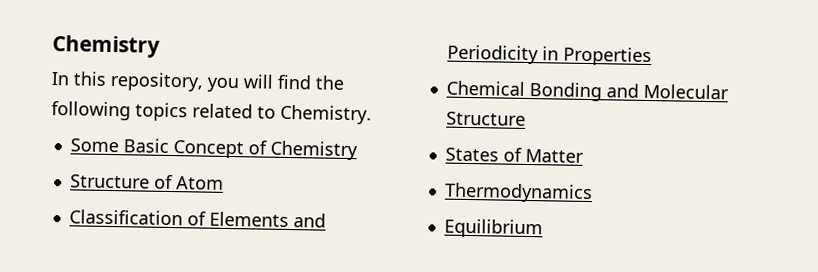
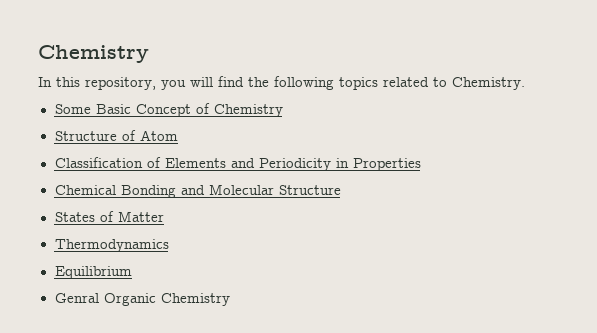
+ Genral Organic Chemistry

